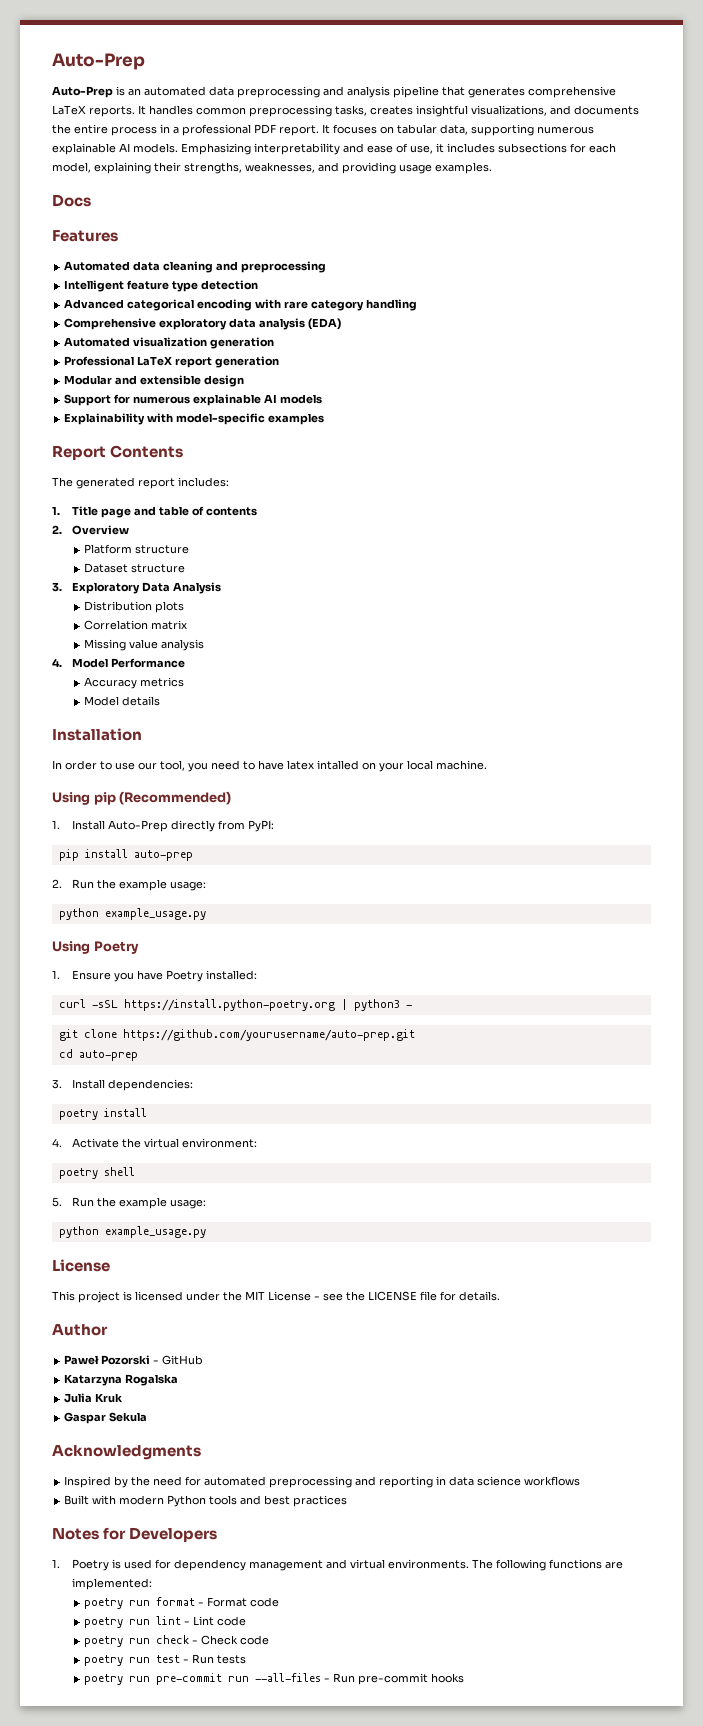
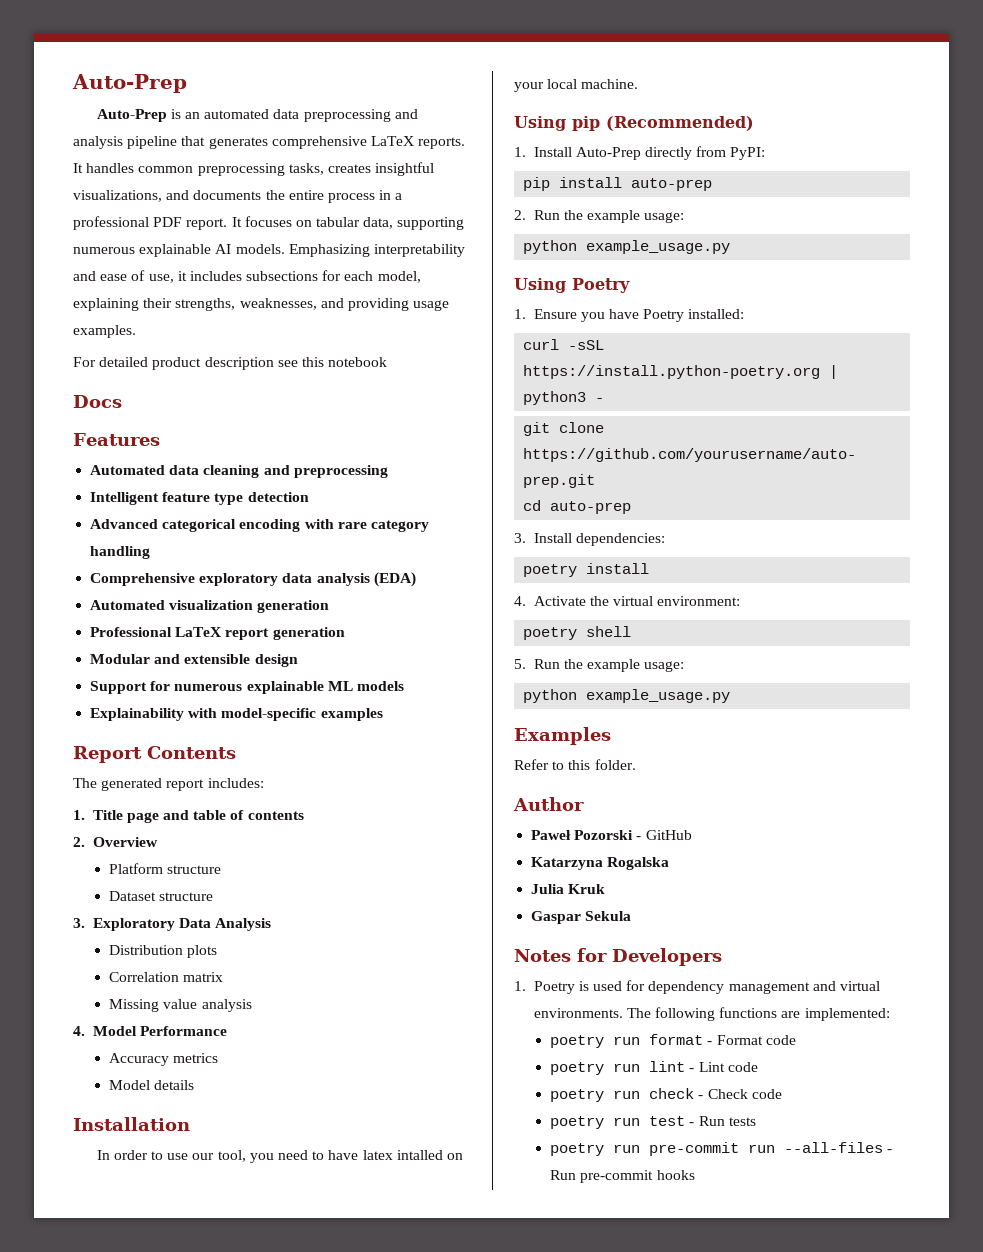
+ For detailed product description see this notebook
- Support for numerous explainable AI models
+ Support for numerous explainable ML models
  5. Run the example usage:
  python example_usage.py
- License
- This project is licensed under the MIT License - see the LICENSE file for details.
+ Examples
+ Refer to this folder.
- Acknowledgments
- Inspired by the need for automated preprocessing and reporting in data science workflows
- Built with modern Python tools and best practices

